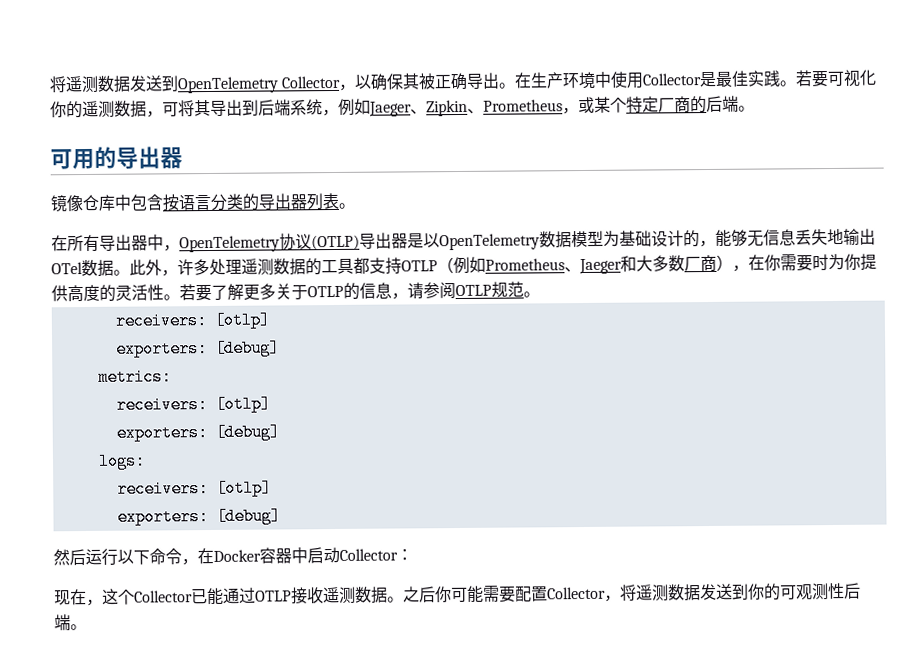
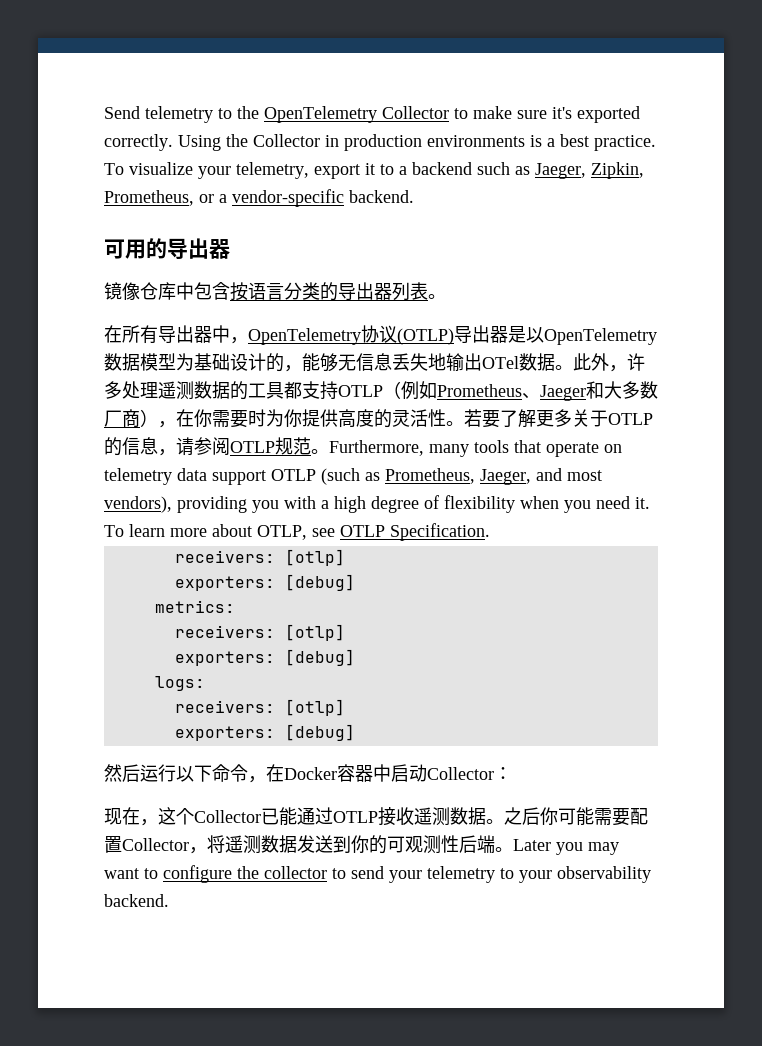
- 将遥测数据发送到OpenTelemetry Collector，以确保其被正确导出。在生产环境中使用Collector是最佳实践。若要可视化你的遥测数据，可将其导出到后端系统，例如Jaeger、Zipkin、Prometheus，或某个特定厂商的后端。
+ Send telemetry to the OpenTelemetry Collector to make sure it's exported correctly. Using the Collector in production environments is a best practice. To visualize your telemetry, export it to a backend such as Jaeger, Zipkin, Prometheus, or a vendor-specific backend.
+ Furthermore, many tools that operate on telemetry data support OTLP (such as Prometheus, Jaeger, and most vendors), providing you with a high degree of flexibility when you need it. To learn more about OTLP, see OTLP Specification.
+ Later you may want to configure the collector to send your telemetry to your observability backend.

